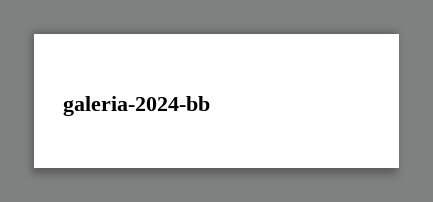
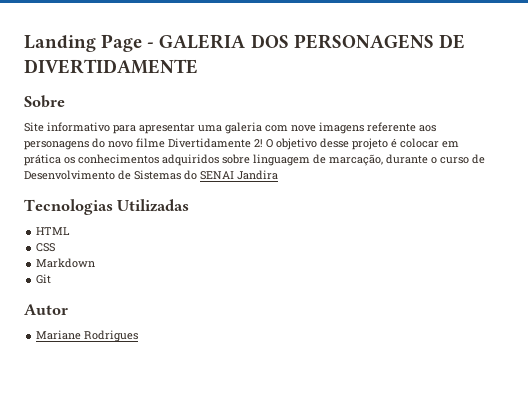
- galeria-2024-bb
+ Landing Page - GALERIA DOS PERSONAGENS DE DIVERTIDAMENTE
+ Sobre
+ Site informativo para apresentar uma galeria com nove imagens referente aos personagens do novo filme Divertidamente 2! O objetivo desse projeto é colocar em prática os conhecimentos adquiridos sobre linguagem de marcação, durante o curso de Desenvolvimento de Sistemas do SENAI Jandira
+ Tecnologias Utilizadas
+ HTML
+ CSS
+ Markdown
+ Git
+ Autor
+ Mariane Rodrigues

